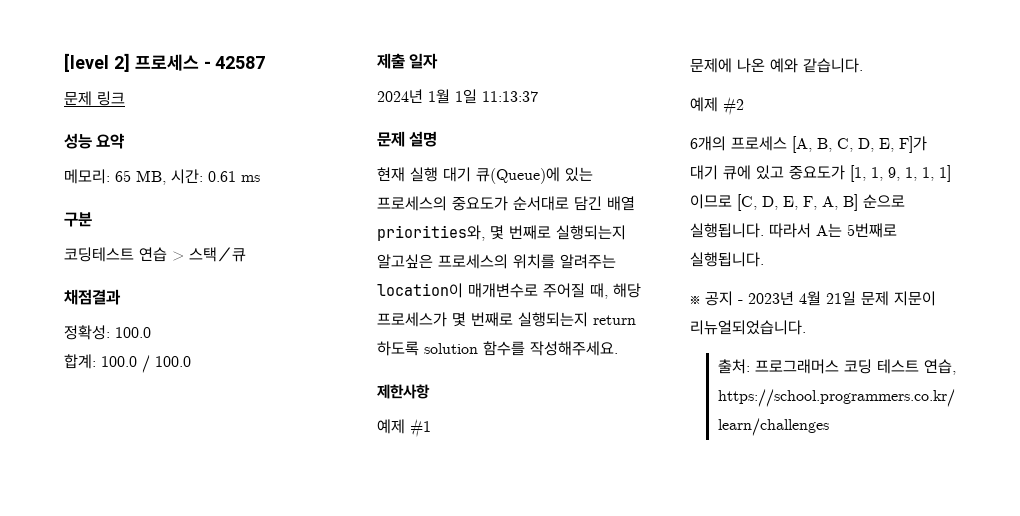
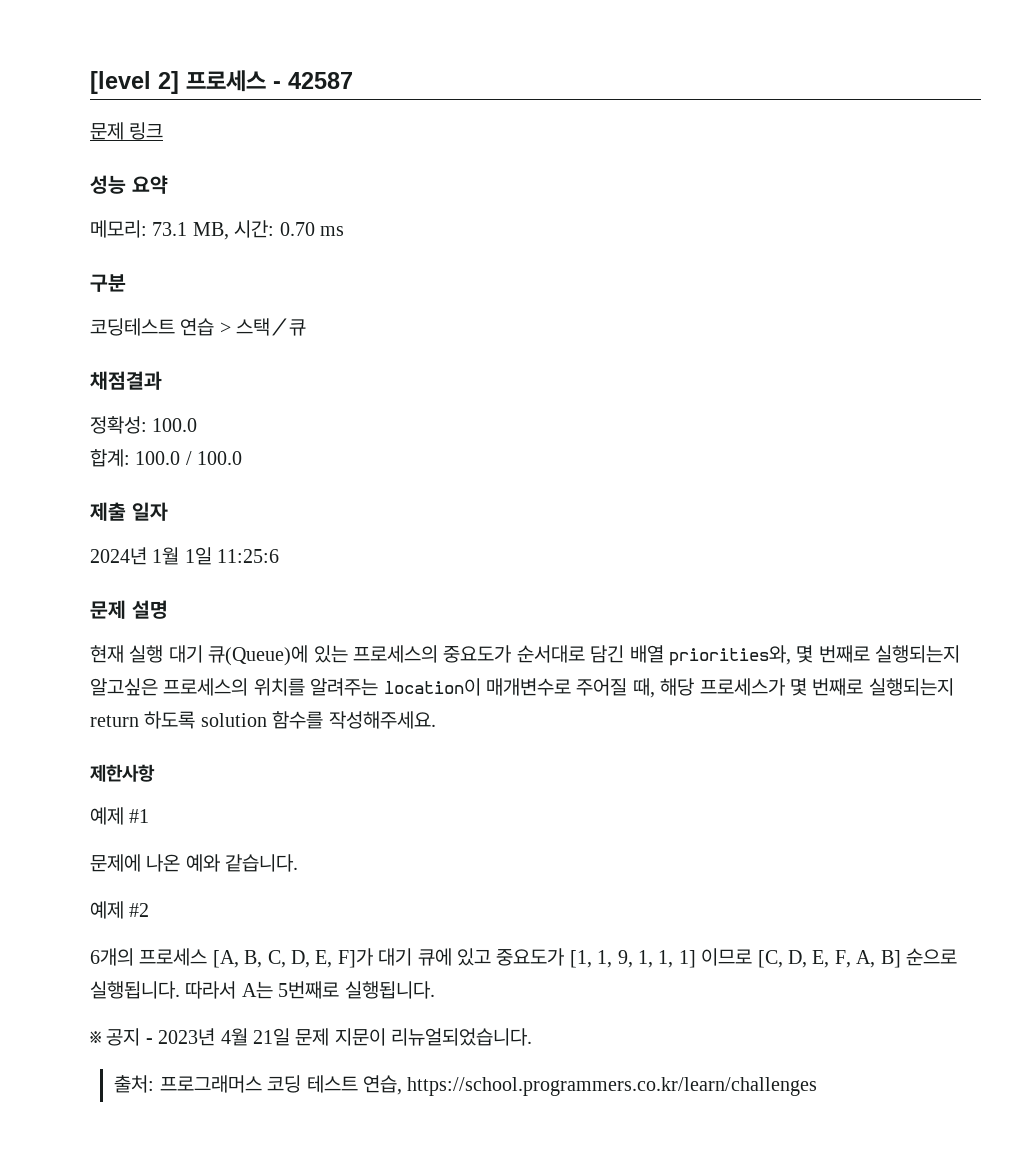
- 메모리: 65 MB, 시간: 0.61 ms
+ 메모리: 73.1 MB, 시간: 0.70 ms
- 2024년 1월 1일 11:13:37
+ 2024년 1월 1일 11:25:6

